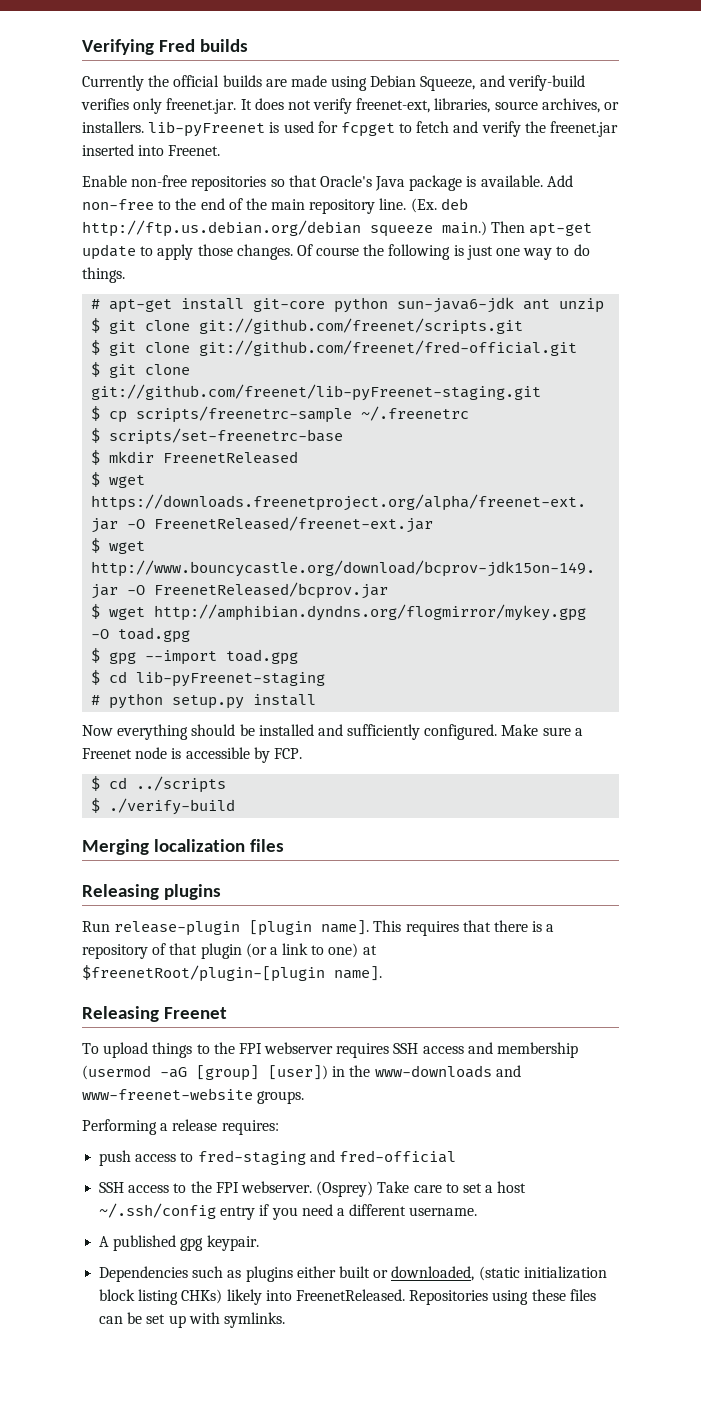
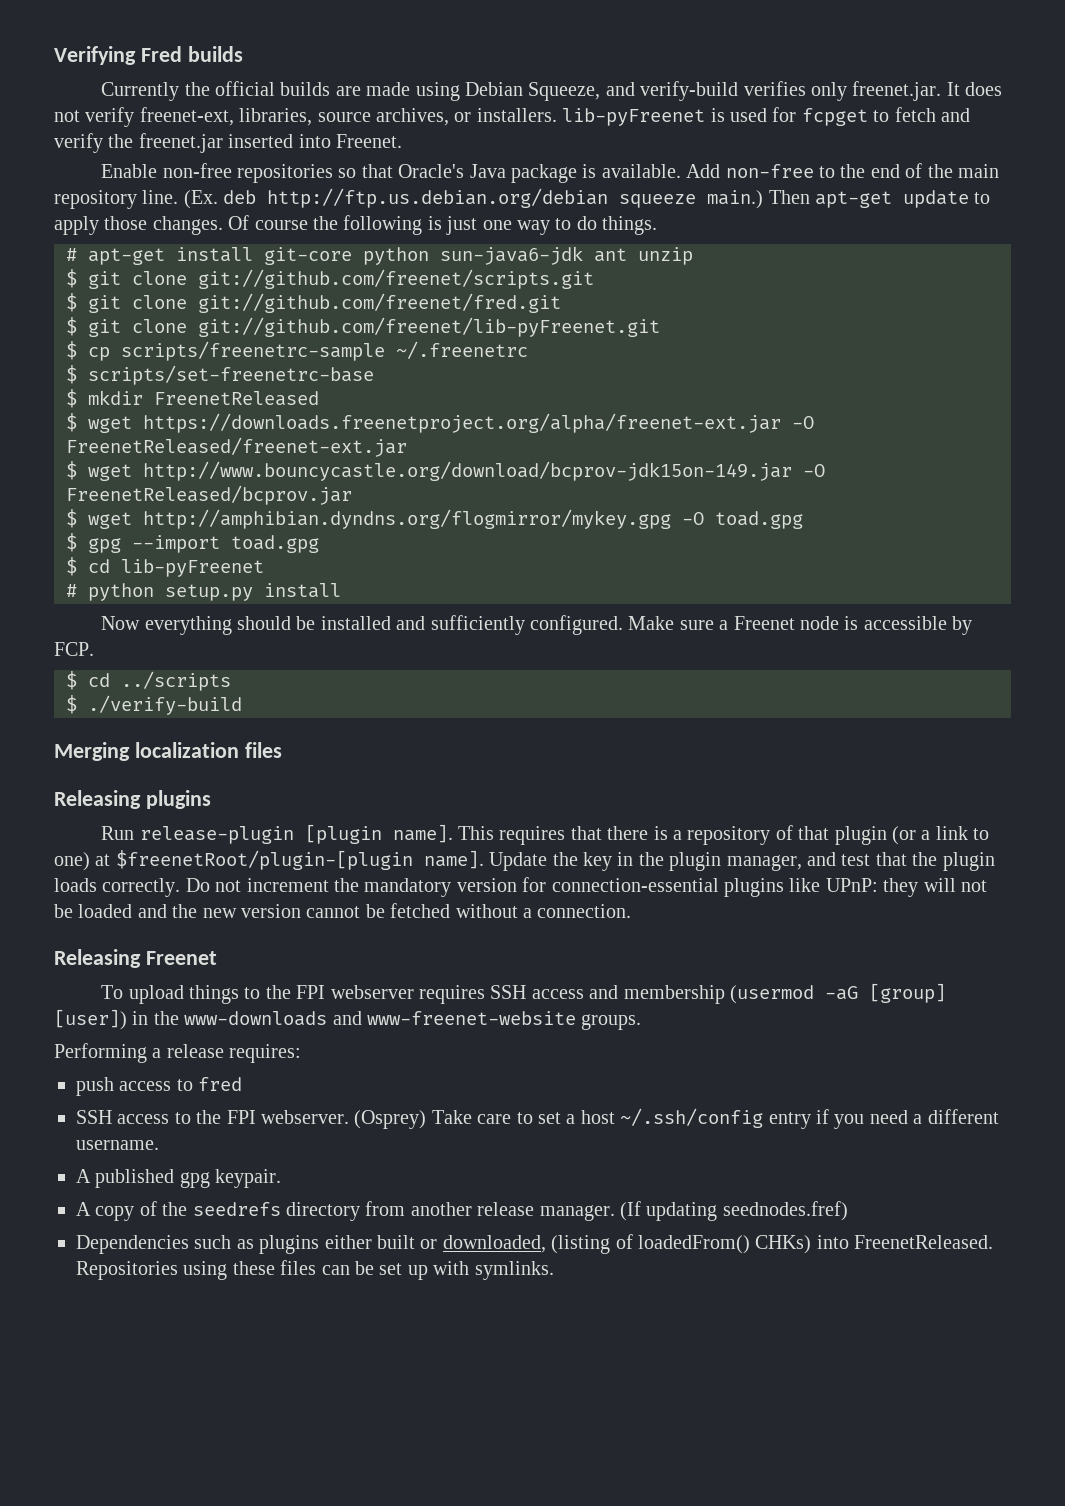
- $ git clone git://github.com/freenet/fred-official.git
- $ git clone git://github.com/freenet/lib-pyFreenet-staging.git
+ $ git clone git://github.com/freenet/fred.git
+ $ git clone git://github.com/freenet/lib-pyFreenet.git
- $ cd lib-pyFreenet-staging
+ $ cd lib-pyFreenet
+ Update the key in the plugin manager, and test that the plugin loads correctly. Do not increment the mandatory version for connection-essential plugins like UPnP: they will not be loaded and the new version cannot be fetched without a connection.
- push access to fred-staging and fred-official
+ push access to fred
+ A copy of the seedrefs directory from another release manager. (If updating seednodes.fref)
- Dependencies such as plugins either built or downloaded, (static initialization block listing CHKs) likely into FreenetReleased.
+ Dependencies such as plugins either built or downloaded, (listing of loadedFrom() CHKs) into FreenetReleased.

